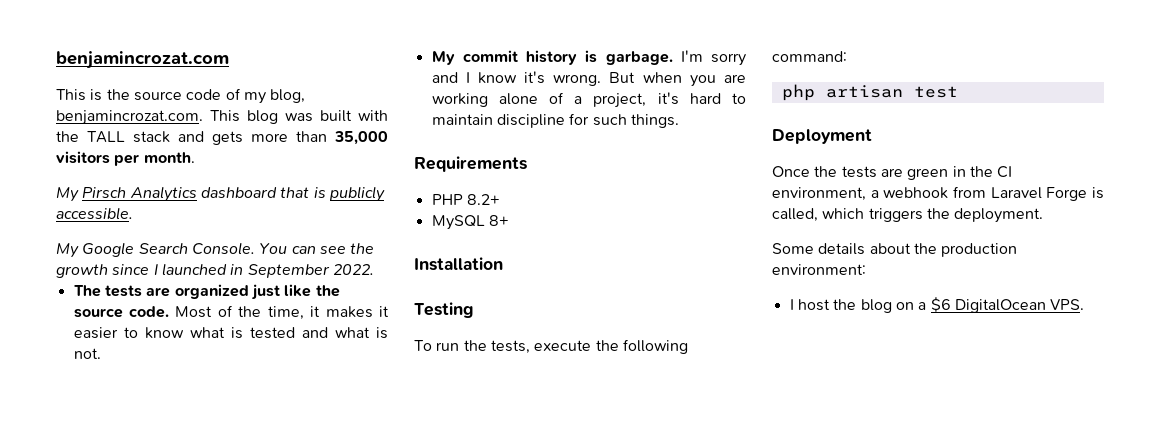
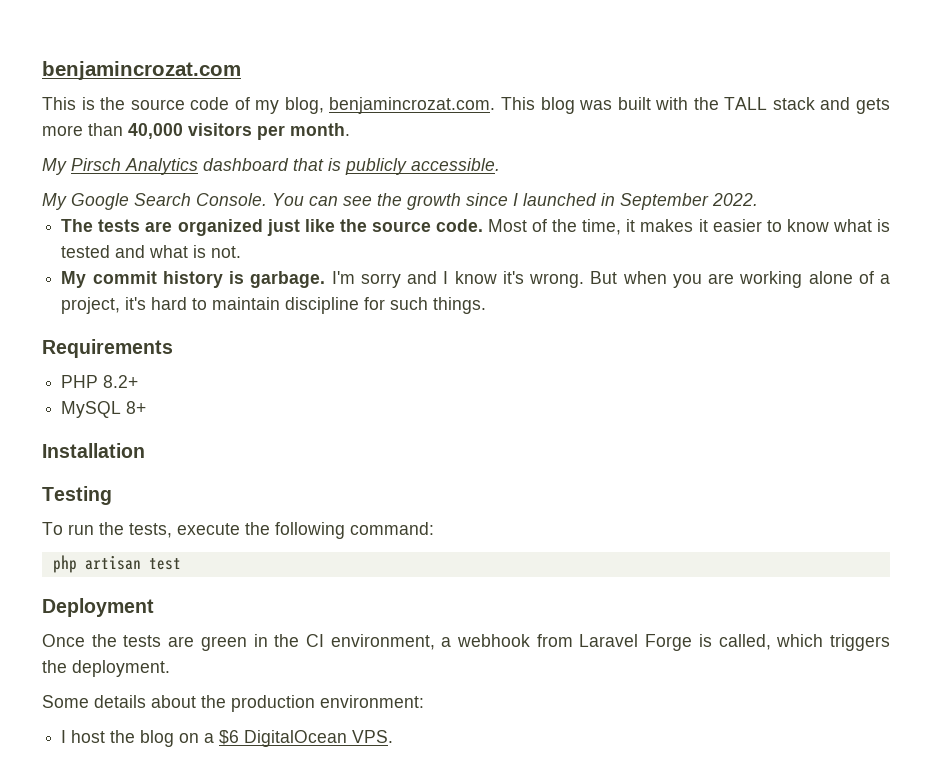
- This is the source code of my blog, benjamincrozat.com. This blog was built with the TALL stack and gets more than 35,000 visitors per month.
+ This is the source code of my blog, benjamincrozat.com. This blog was built with the TALL stack and gets more than 40,000 visitors per month.

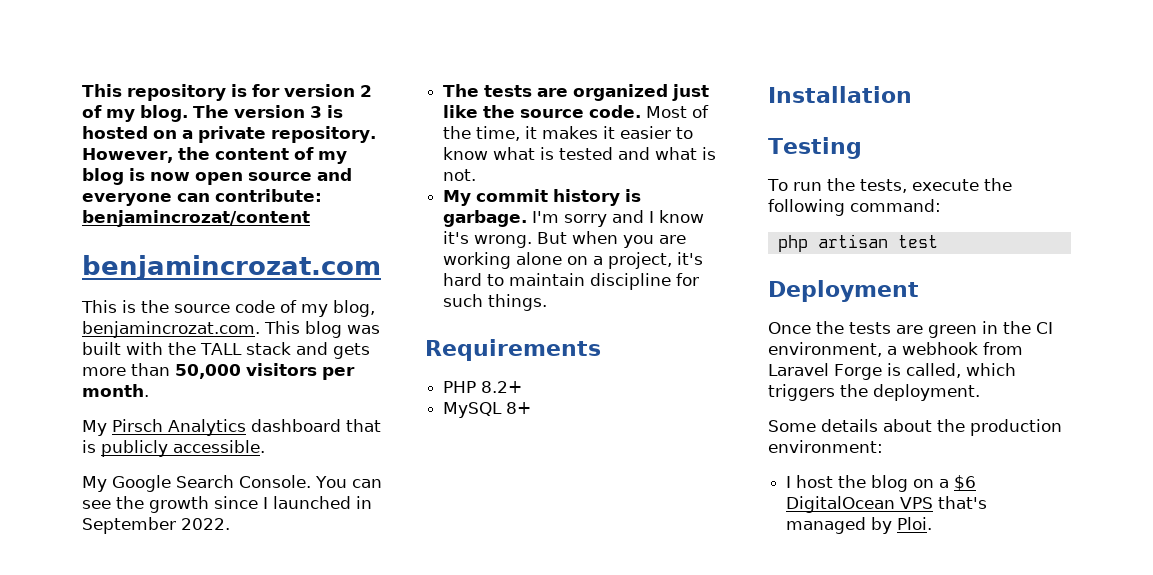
+ This repository is for version 2 of my blog. The version 3 is hosted on a private repository. However, the content of my blog is now open source and everyone can contribute: benjamincrozat/content
- This is the source code of my blog, benjamincrozat.com. This blog was built with the TALL stack and gets more than 40,000 visitors per month.
+ This is the source code of my blog, benjamincrozat.com. This blog was built with the TALL stack and gets more than 50,000 visitors per month.
- But when you are working alone of a project, it's hard to maintain discipline for such things.
+ But when you are working alone on a project, it's hard to maintain discipline for such things.
- I host the blog on a $6 DigitalOcean VPS.
+ I host the blog on a $6 DigitalOcean VPS that's managed by Ploi.

